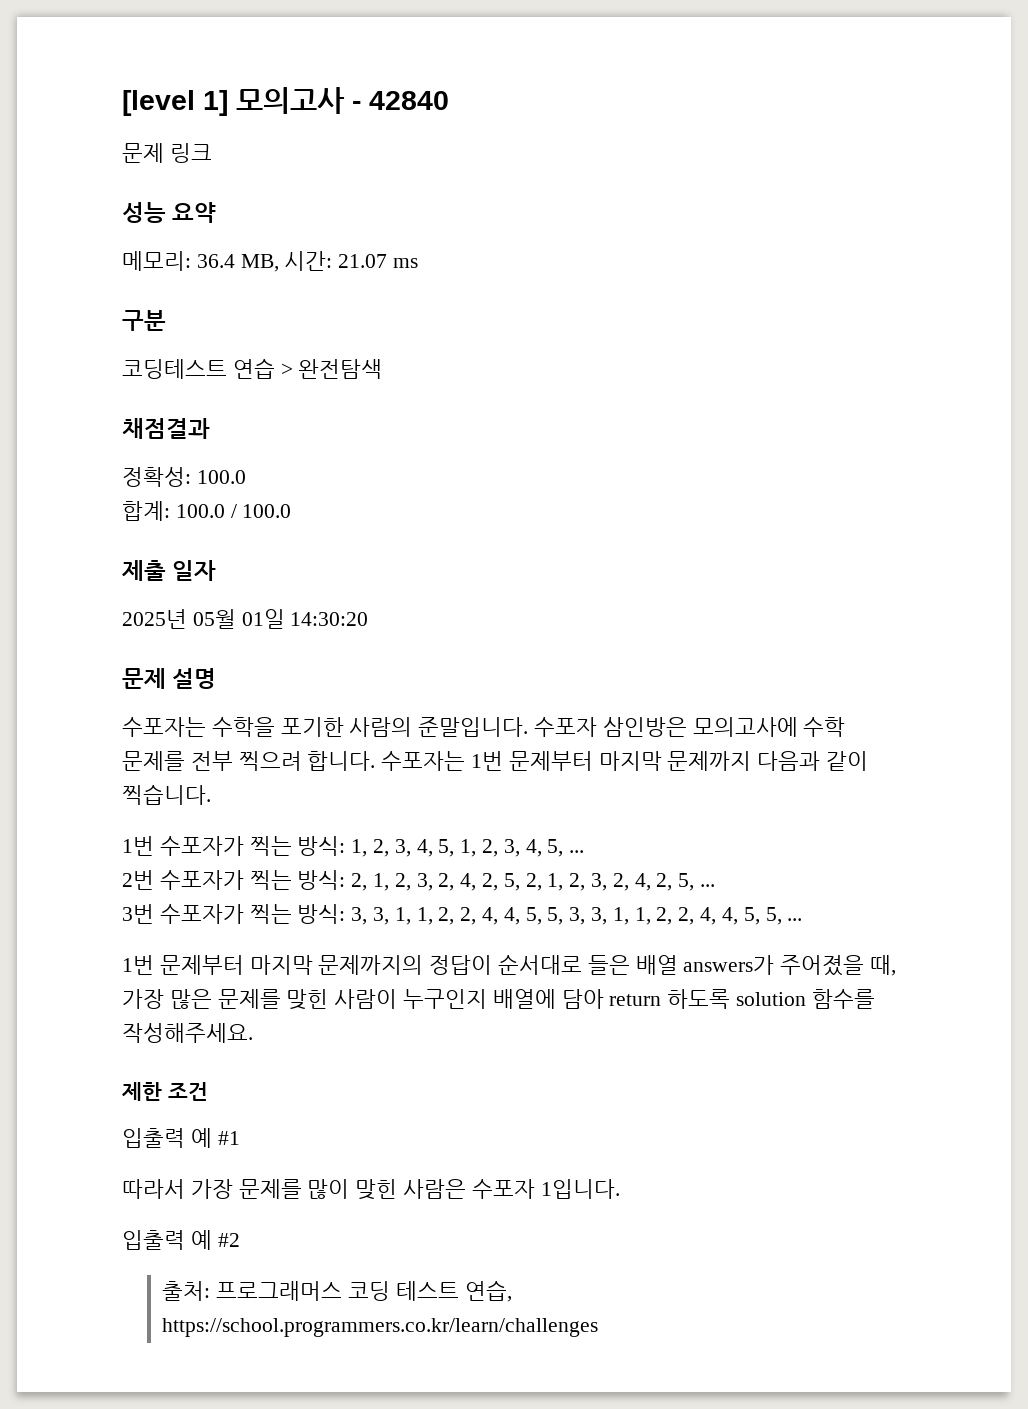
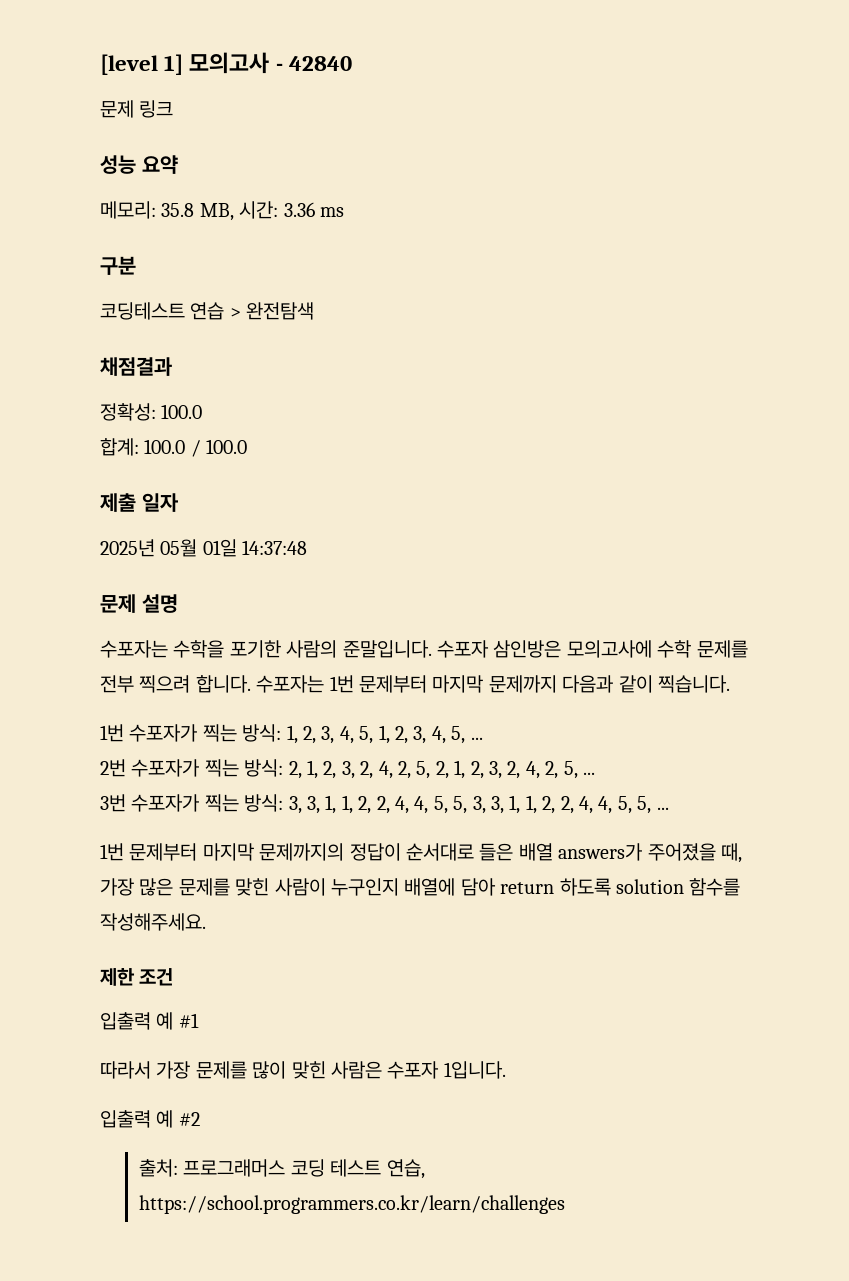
- 메모리: 36.4 MB, 시간: 21.07 ms
+ 메모리: 35.8 MB, 시간: 3.36 ms
- 2025년 05월 01일 14:30:20
+ 2025년 05월 01일 14:37:48

